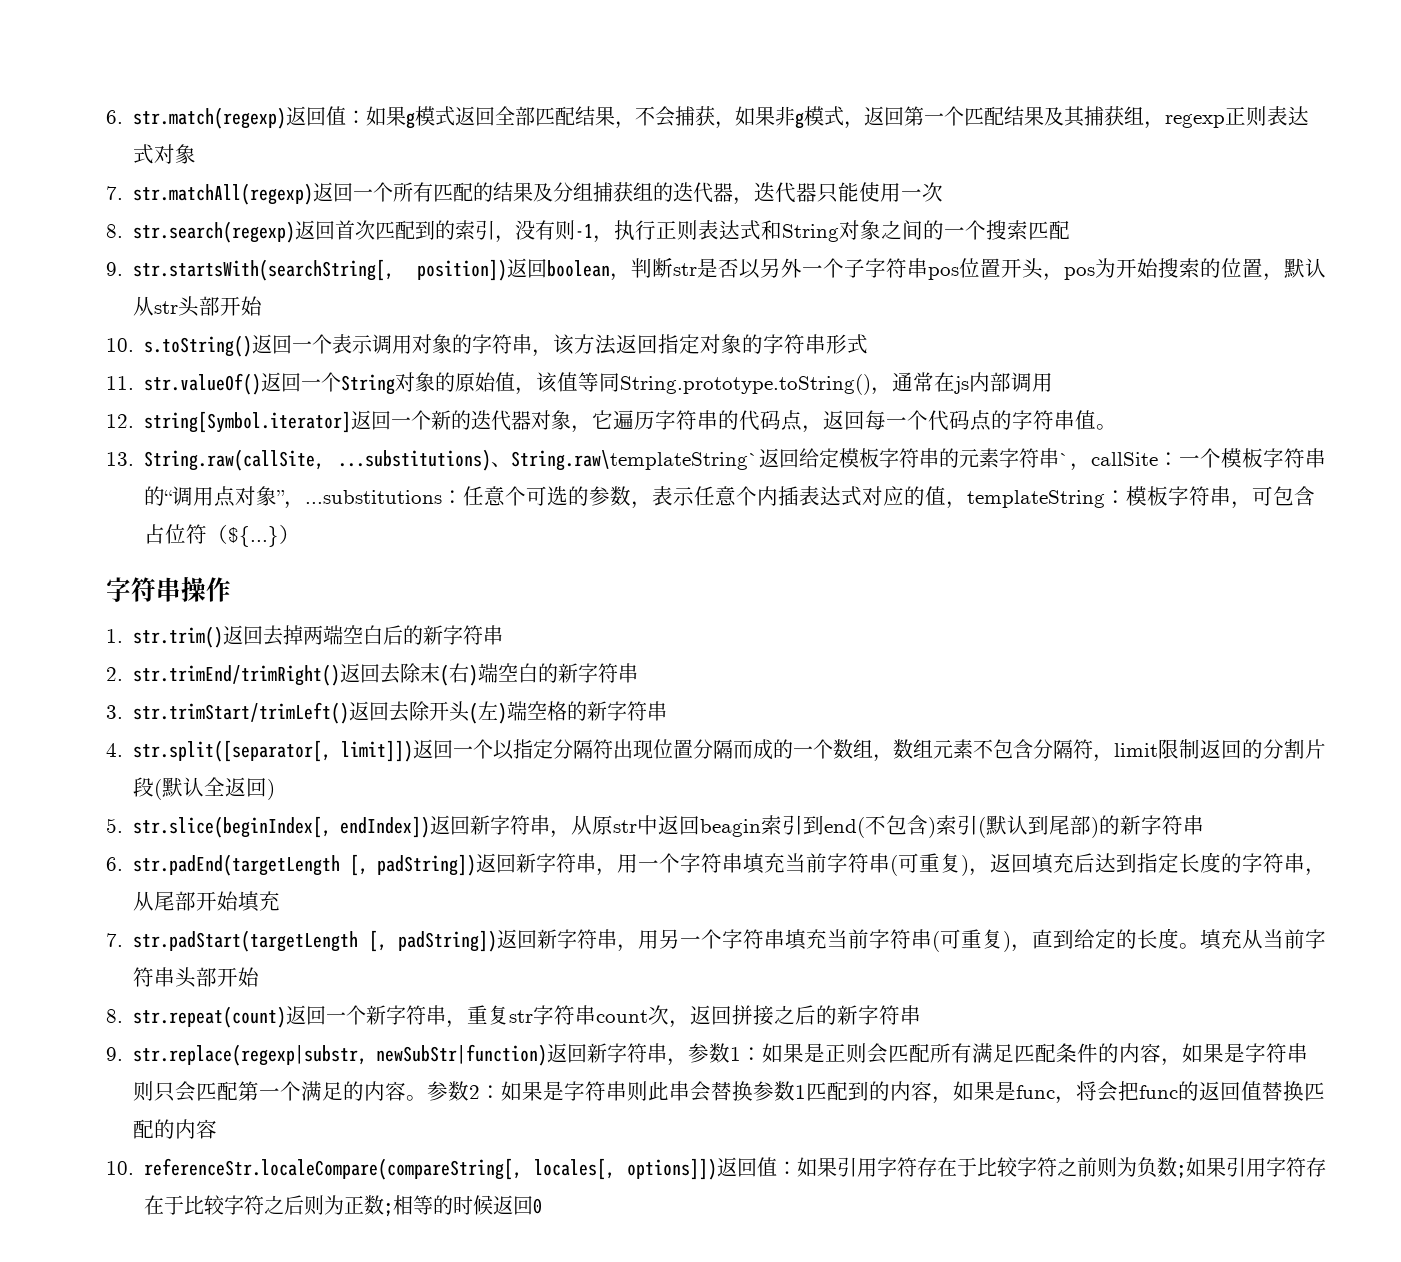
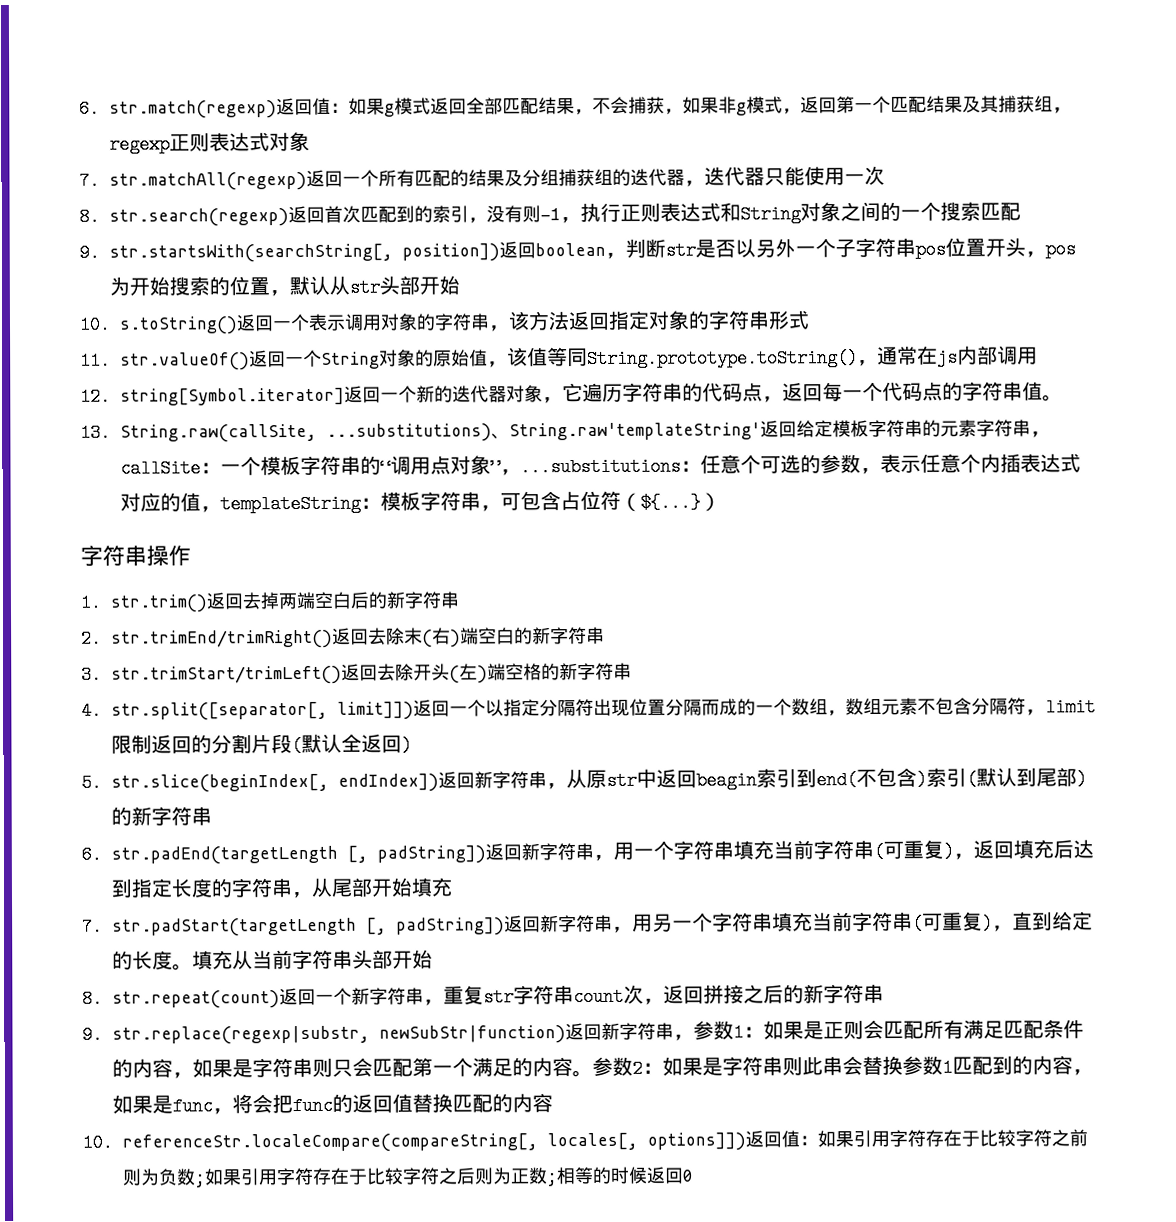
- 13. String.raw(callSite, ...substitutions)、String.raw\templateString`返回给定模板字符串的元素字符串`，callSite：一个模板字符串的“调用点对象”，...substitutions：任意个可选的参数，表示任意个内插表达式对应的值，templateString：模板字符串，可包含占位符（${...}）
+ 13. String.raw(callSite, ...substitutions)、String.raw'templateString'返回给定模板字符串的元素字符串，callSite：一个模板字符串的“调用点对象”，...substitutions：任意个可选的参数，表示任意个内插表达式对应的值，templateString：模板字符串，可包含占位符（${...}）

